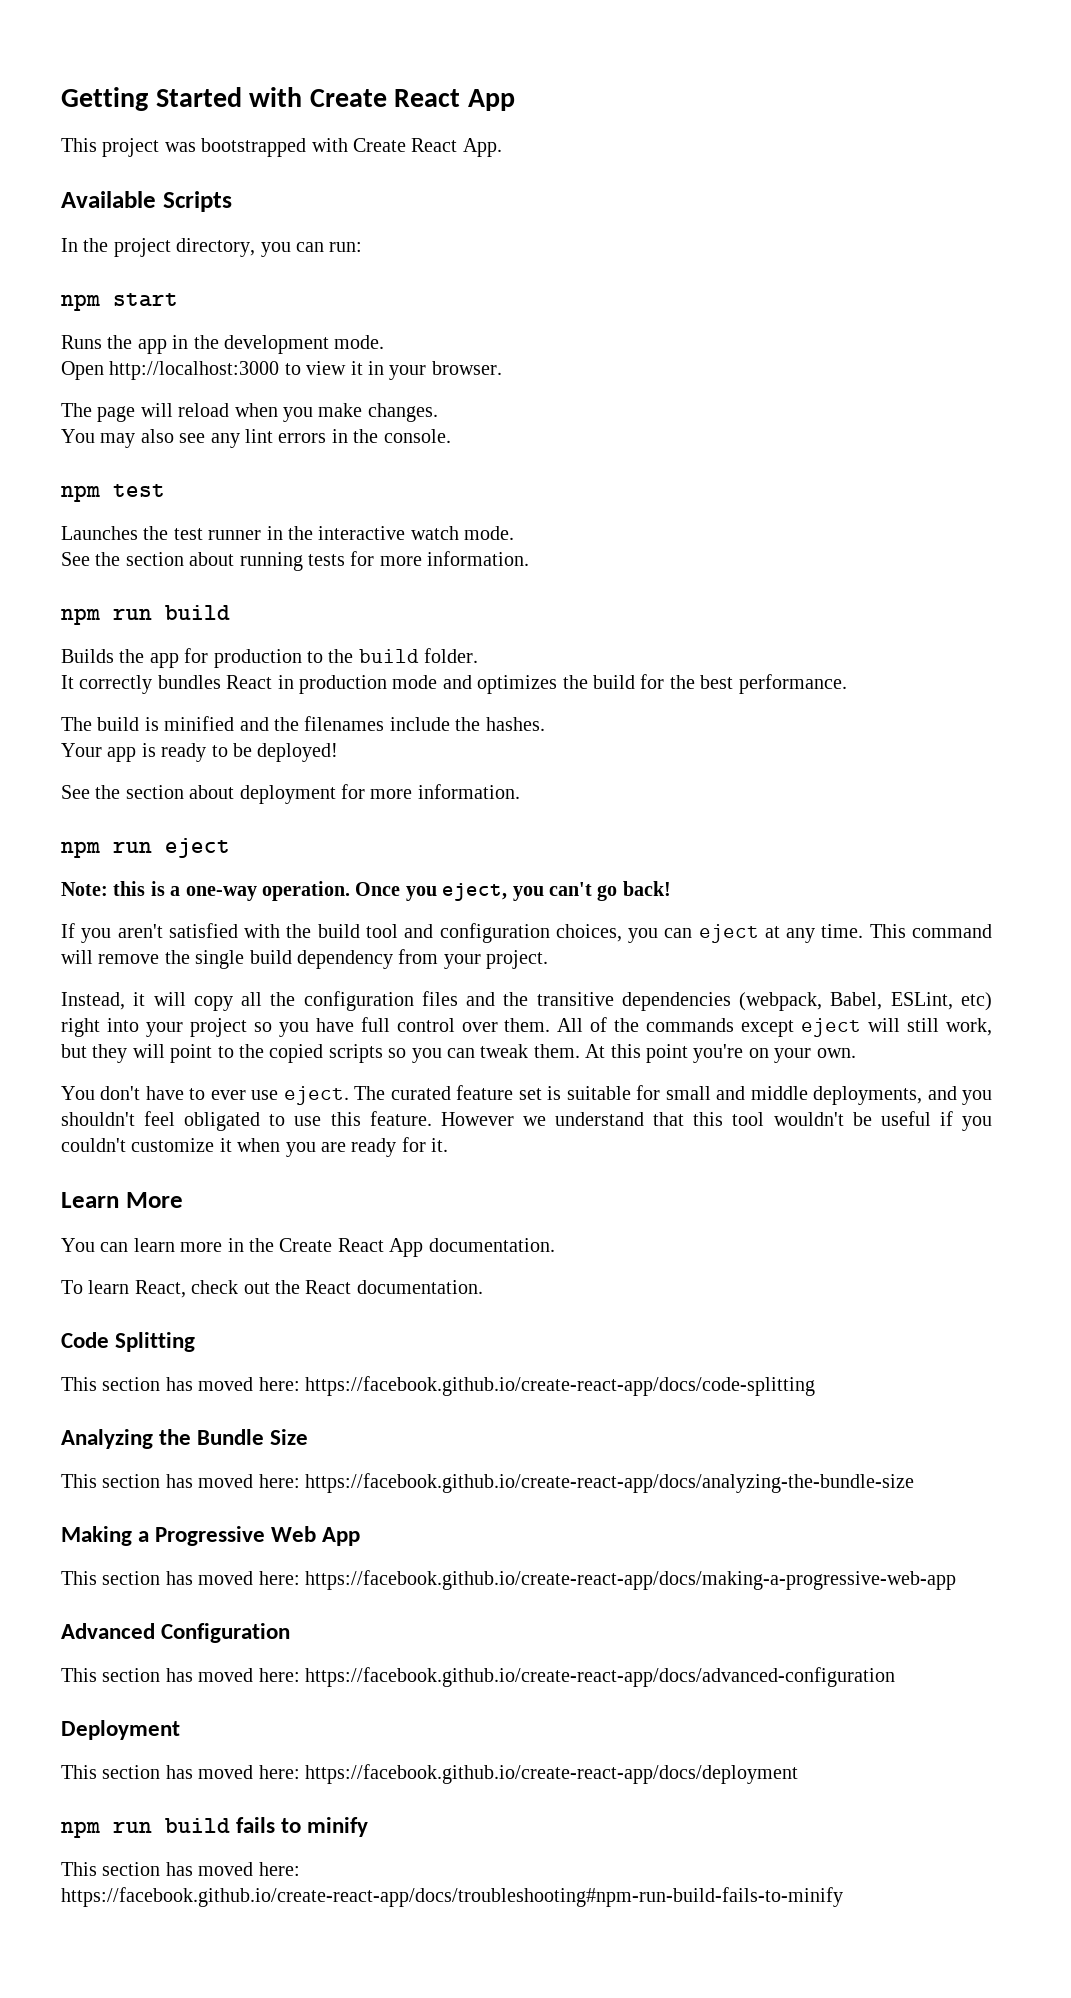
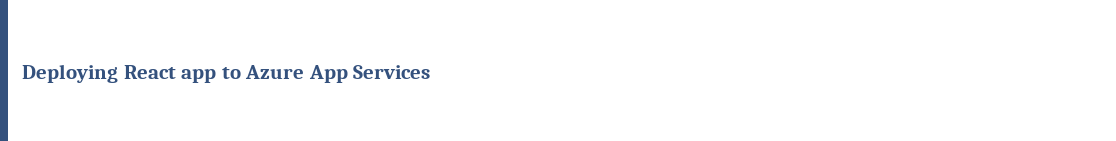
- Getting Started with Create React App
- This project was bootstrapped with Create React App.
- Available Scripts
- In the project directory, you can run:
- npm start
- Runs the app in the development mode.
- Open http://localhost:3000 to view it in your browser.
- The page will reload when you make changes.
- You may also see any lint errors in the console.
- npm test
- Launches the test runner in the interactive watch mode.
- See the section about running tests for more information.
- npm run build
- Builds the app for production to the build folder.
- It correctly bundles React in production mode and optimizes the build for the best performance.
- The build is minified and the filenames include the hashes.
- Your app is ready to be deployed!
- See the section about deployment for more information.
- npm run eject
- Note: this is a one-way operation. Once you eject, you can't go back!
- If you aren't satisfied with the build tool and configuration choices, you can eject at any time. This command will remove the single build dependency from your project.
- Instead, it will copy all the configuration files and the transitive dependencies (webpack, Babel, ESLint, etc) right into your project so you have full control over them. All of the commands except eject will still work, but they will point to the copied scripts so you can tweak them. At this point you're on your own.
- You don't have to ever use eject. The curated feature set is suitable for small and middle deployments, and you shouldn't feel obligated to use this feature. However we understand that this tool wouldn't be useful if you couldn't customize it when you are ready for it.
- Learn More
- You can learn more in the Create React App documentation.
- To learn React, check out the React documentation.
- Code Splitting
- This section has moved here: https://facebook.github.io/create-react-app/docs/code-splitting
- Analyzing the Bundle Size
- This section has moved here: https://facebook.github.io/create-react-app/docs/analyzing-the-bundle-size
- Making a Progressive Web App
- This section has moved here: https://facebook.github.io/create-react-app/docs/making-a-progressive-web-app
- Advanced Configuration
- This section has moved here: https://facebook.github.io/create-react-app/docs/advanced-configuration
- Deployment
- This section has moved here: https://facebook.github.io/create-react-app/docs/deployment
- npm run build fails to minify
- This section has moved here: https://facebook.github.io/create-react-app/docs/troubleshooting#npm-run-build-fails-to-minify
+ Deploying React app to Azure App Services

